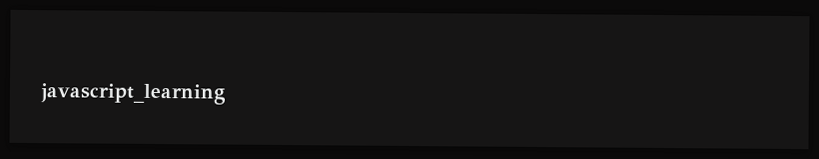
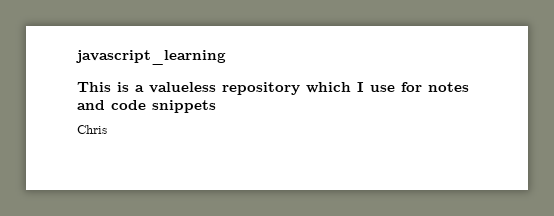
+ This is a valueless repository which I use for notes and code snippets
+ Chris

